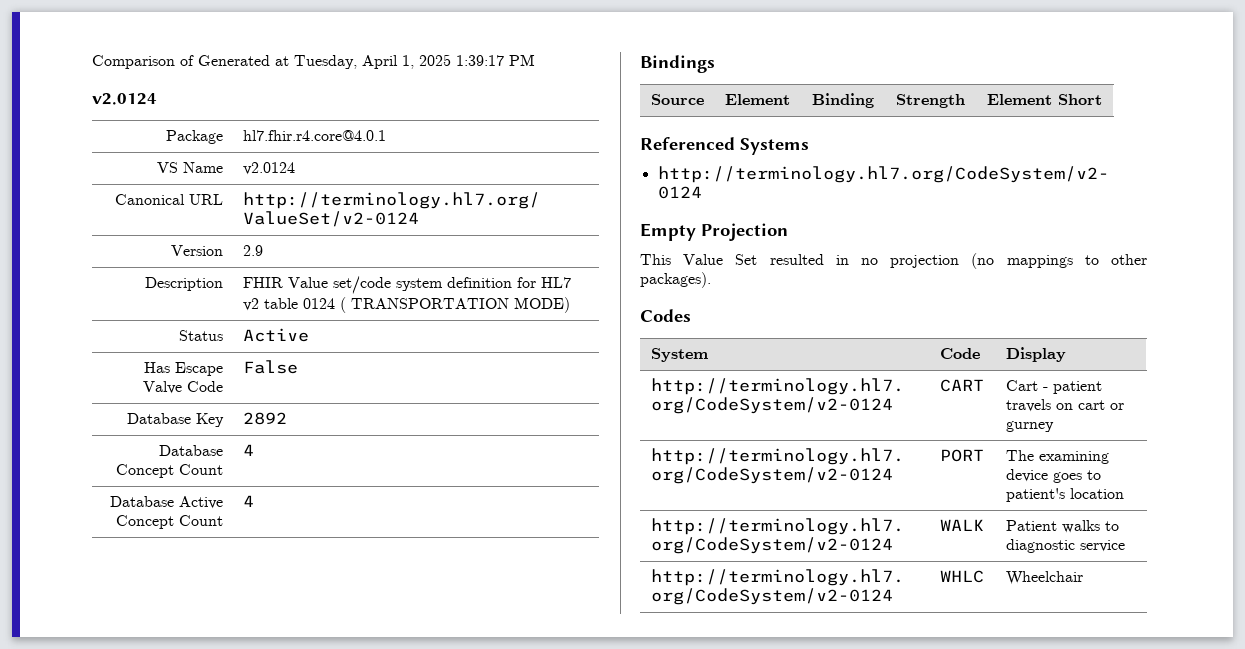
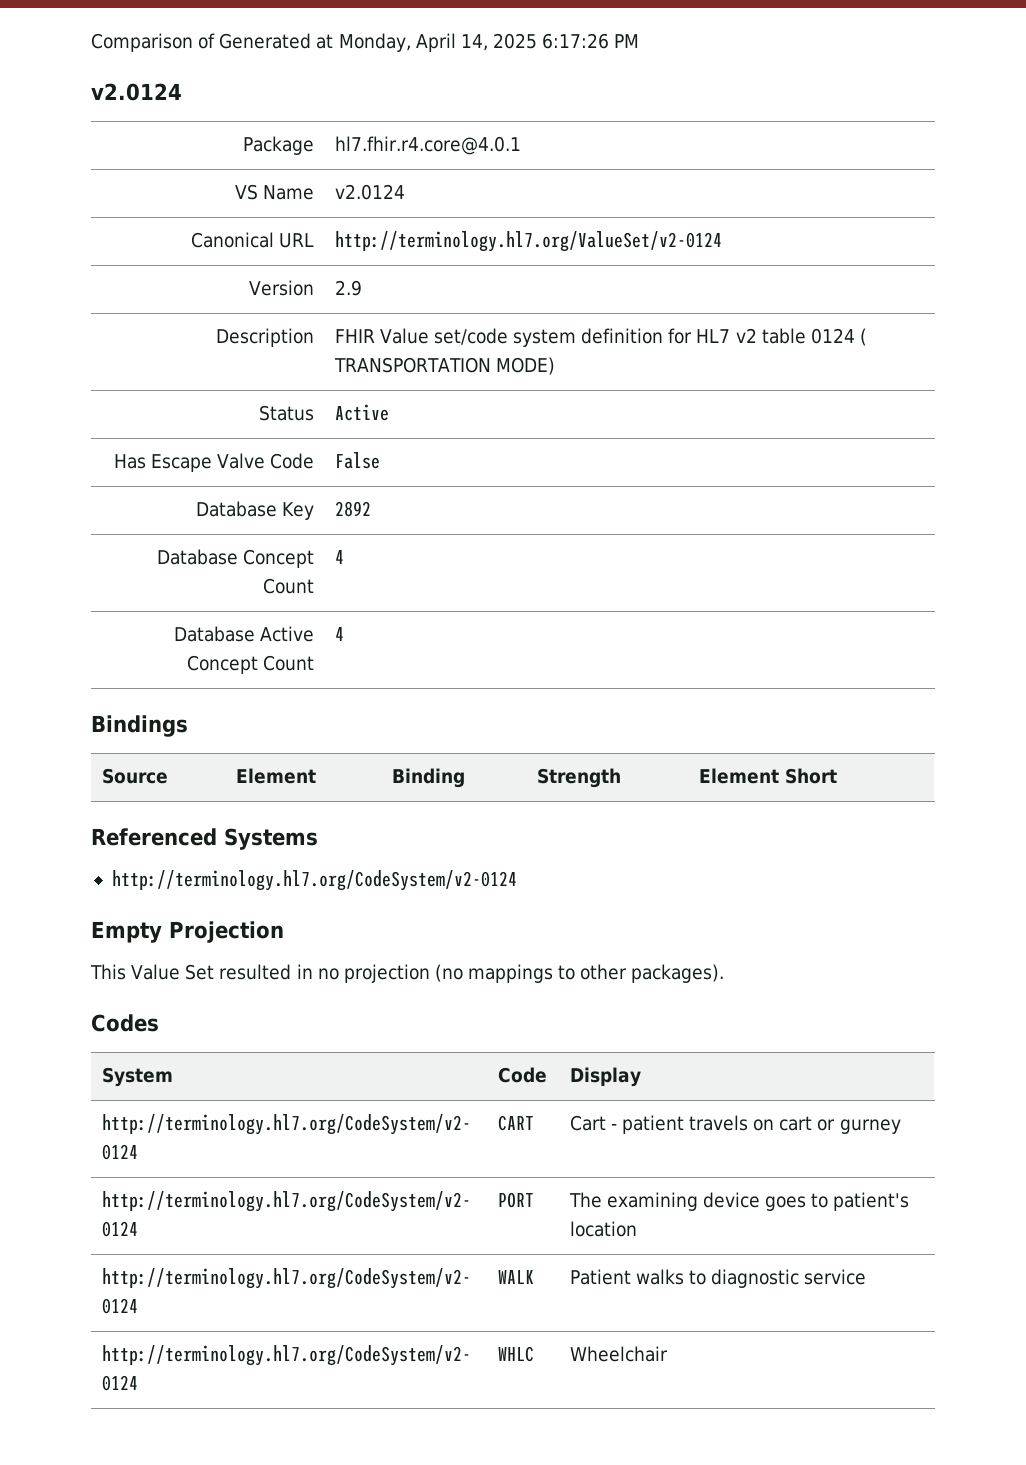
- Comparison of Generated at Tuesday, April 1, 2025 1:39:17 PM
+ Comparison of Generated at Monday, April 14, 2025 6:17:26 PM

